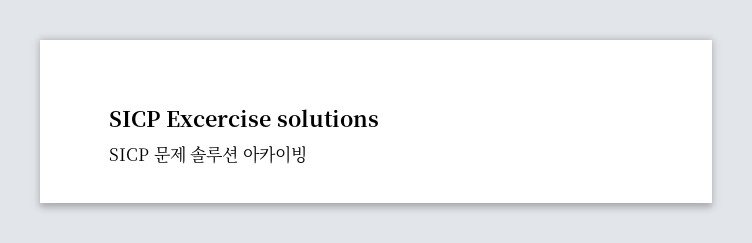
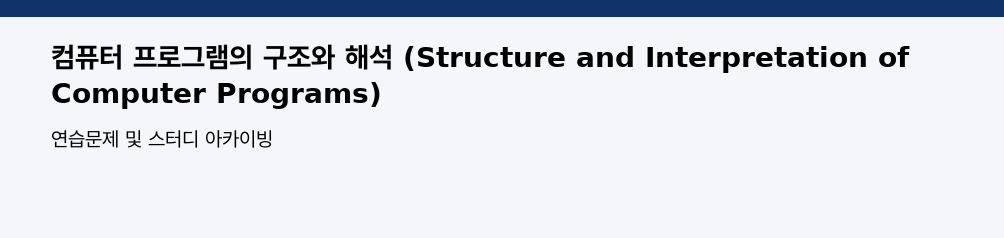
- SICP Excercise solutions
- SICP 문제 솔루션 아카이빙
+ 컴퓨터 프로그램의 구조와 해석 (Structure and Interpretation of Computer Programs)
+ 연습문제 및 스터디 아카이빙

